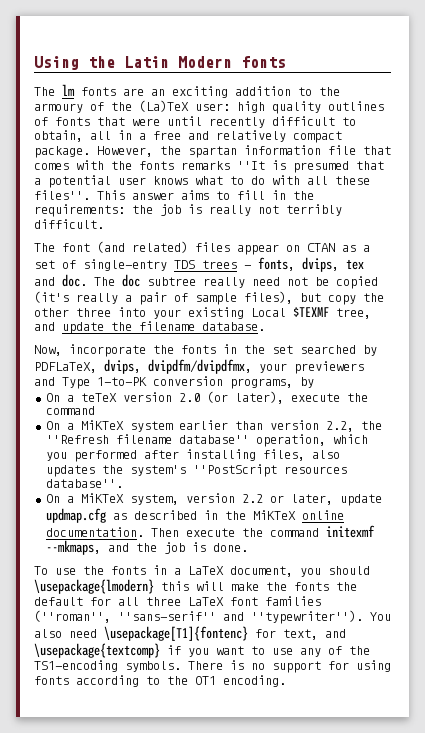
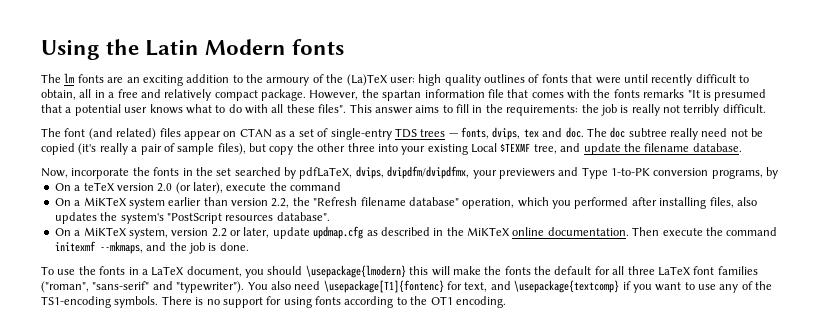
- However, the spartan information file that comes with the fonts remarks ''It is presumed that a potential user knows what to do with all these files''.
+ However, the spartan information file that comes with the fonts remarks "It is presumed that a potential user knows what to do with all these files".
- Now, incorporate the fonts in the set searched by PDFLaTeX, dvips, dvipdfm/dvipdfmx, your previewers and Type 1-to-PK conversion programs, by
+ Now, incorporate the fonts in the set searched by pdfLaTeX, dvips, dvipdfm/dvipdfmx, your previewers and Type 1-to-PK conversion programs, by
- On a MiKTeX system earlier than version 2.2, the ''Refresh filename database'' operation, which you performed after installing files, also updates the system's ''PostScript resources database''.
+ On a MiKTeX system earlier than version 2.2, the "Refresh filename database" operation, which you performed after installing files, also updates the system's "PostScript resources database".
- To use the fonts in a LaTeX document, you should \usepackage{lmodern} this will make the fonts the default for all three LaTeX font families (''roman'', ''sans-serif'' and ''typewriter'').
+ To use the fonts in a LaTeX document, you should \usepackage{lmodern} this will make the fonts the default for all three LaTeX font families ("roman", "sans-serif" and "typewriter").

